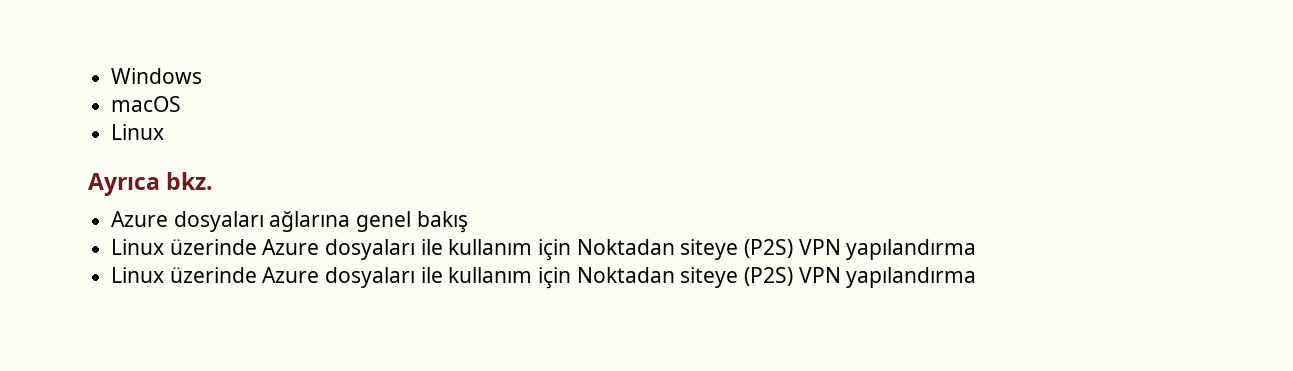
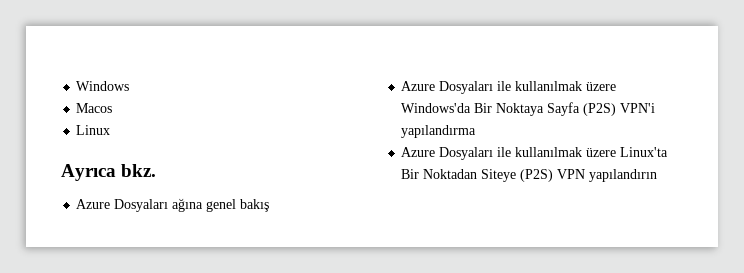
- macOS
+ Macos
- Azure dosyaları ağlarına genel bakış
- Linux üzerinde Azure dosyaları ile kullanım için Noktadan siteye (P2S) VPN yapılandırma
- Linux üzerinde Azure dosyaları ile kullanım için Noktadan siteye (P2S) VPN yapılandırma
+ Azure Dosyaları ağına genel bakış
+ Azure Dosyaları ile kullanılmak üzere Windows'da Bir Noktaya Sayfa (P2S) VPN'i yapılandırma
+ Azure Dosyaları ile kullanılmak üzere Linux'ta Bir Noktadan Siteye (P2S) VPN yapılandırın

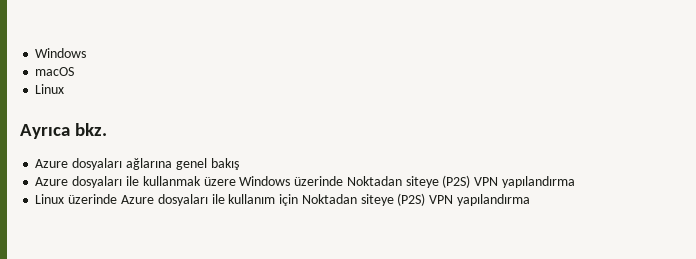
- Macos
+ macOS
- Azure Dosyaları ağına genel bakış
+ Azure dosyaları ağlarına genel bakış
- Azure Dosyaları ile kullanılmak üzere Windows'da Bir Noktaya Sayfa (P2S) VPN'i yapılandırma
- Azure Dosyaları ile kullanılmak üzere Linux'ta Bir Noktadan Siteye (P2S) VPN yapılandırın
+ Azure dosyaları ile kullanmak üzere Windows üzerinde Noktadan siteye (P2S) VPN yapılandırma
+ Linux üzerinde Azure dosyaları ile kullanım için Noktadan siteye (P2S) VPN yapılandırma

